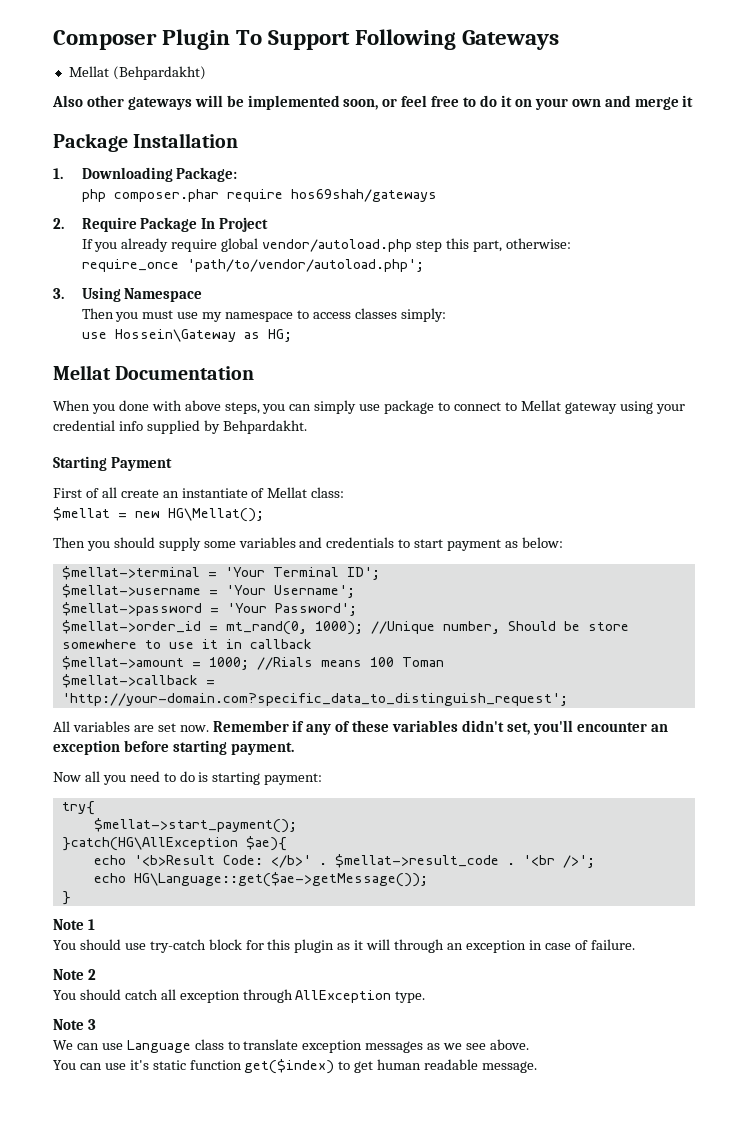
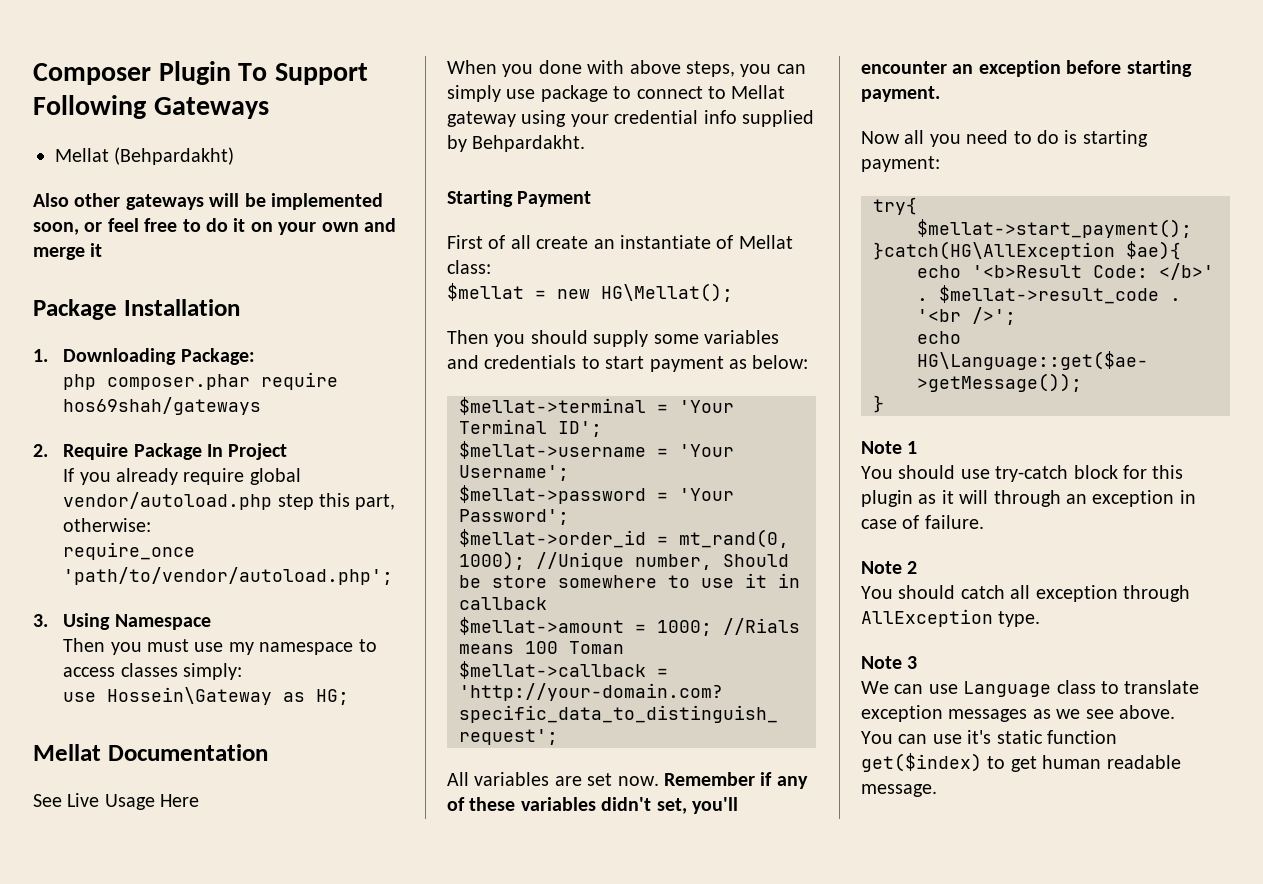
+ See Live Usage Here

